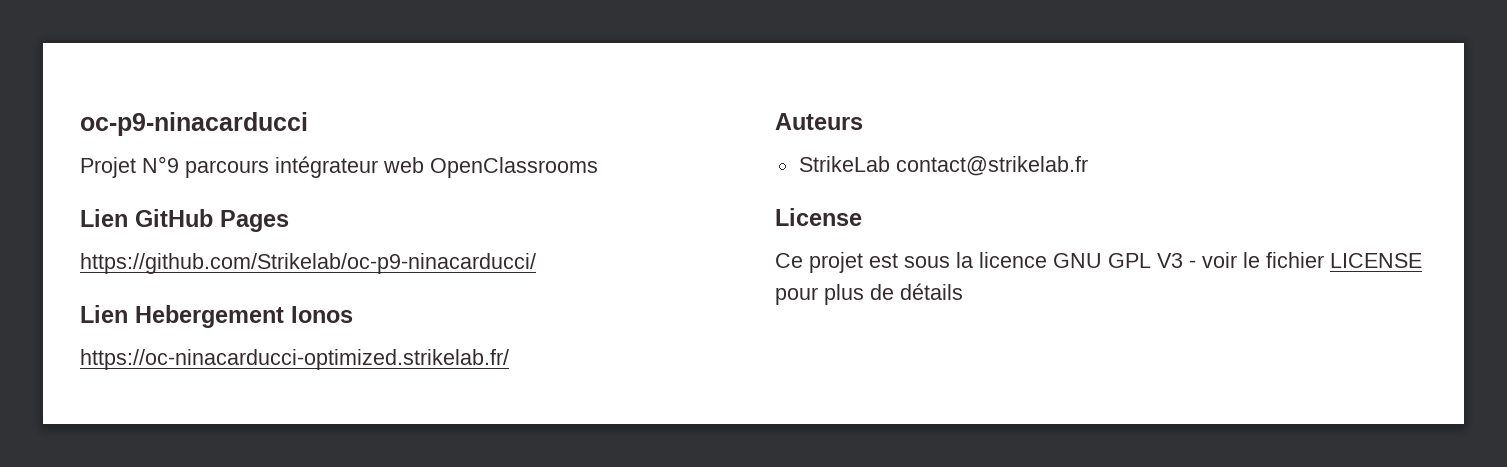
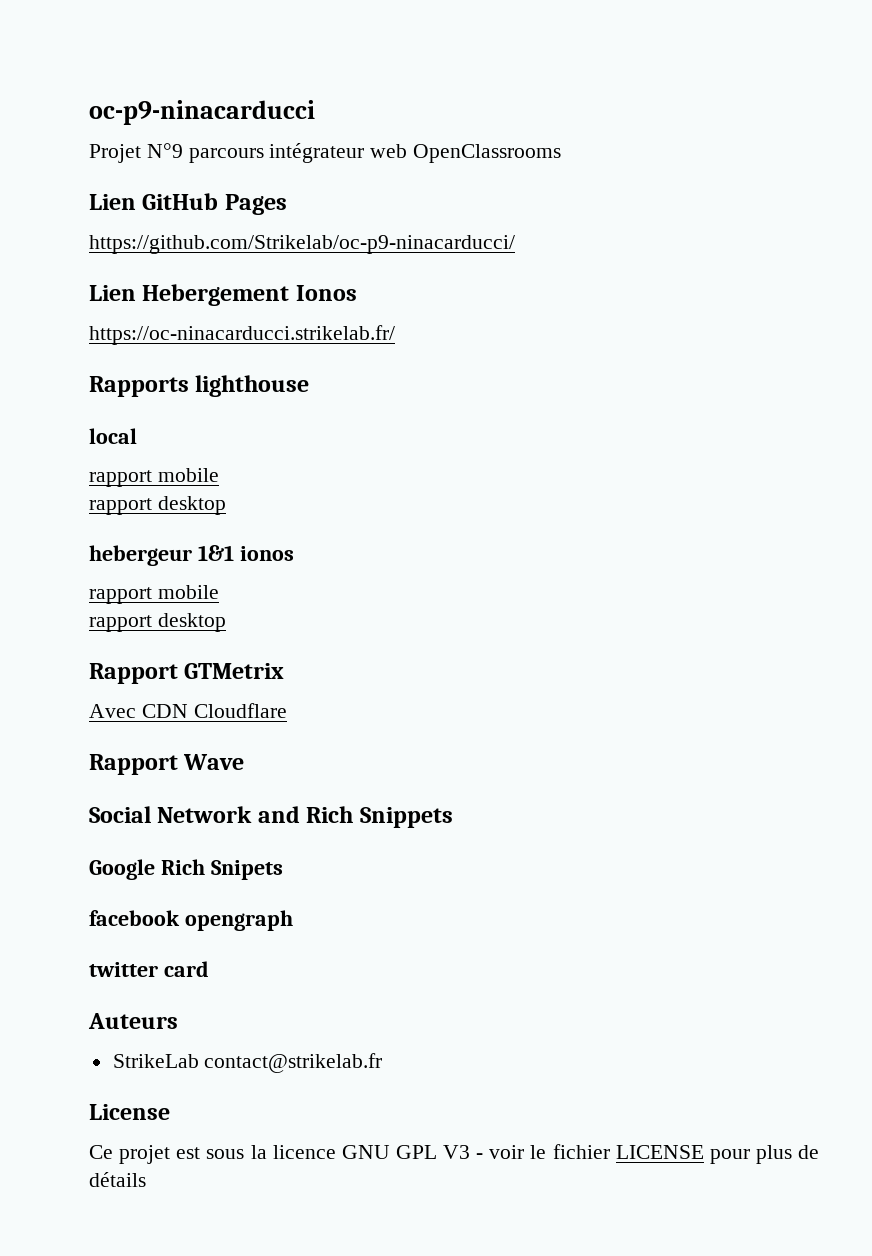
- https://oc-ninacarducci-optimized.strikelab.fr/
+ https://oc-ninacarducci.strikelab.fr/
+ Rapports lighthouse
+ local
+ rapport mobile
+ rapport desktop
+ hebergeur 1&1 ionos
+ rapport mobile
+ rapport desktop
+ Rapport GTMetrix
+ Avec CDN Cloudflare
+ Rapport Wave
+ Social Network and Rich Snippets
+ Google Rich Snipets
+ facebook opengraph
+ twitter card

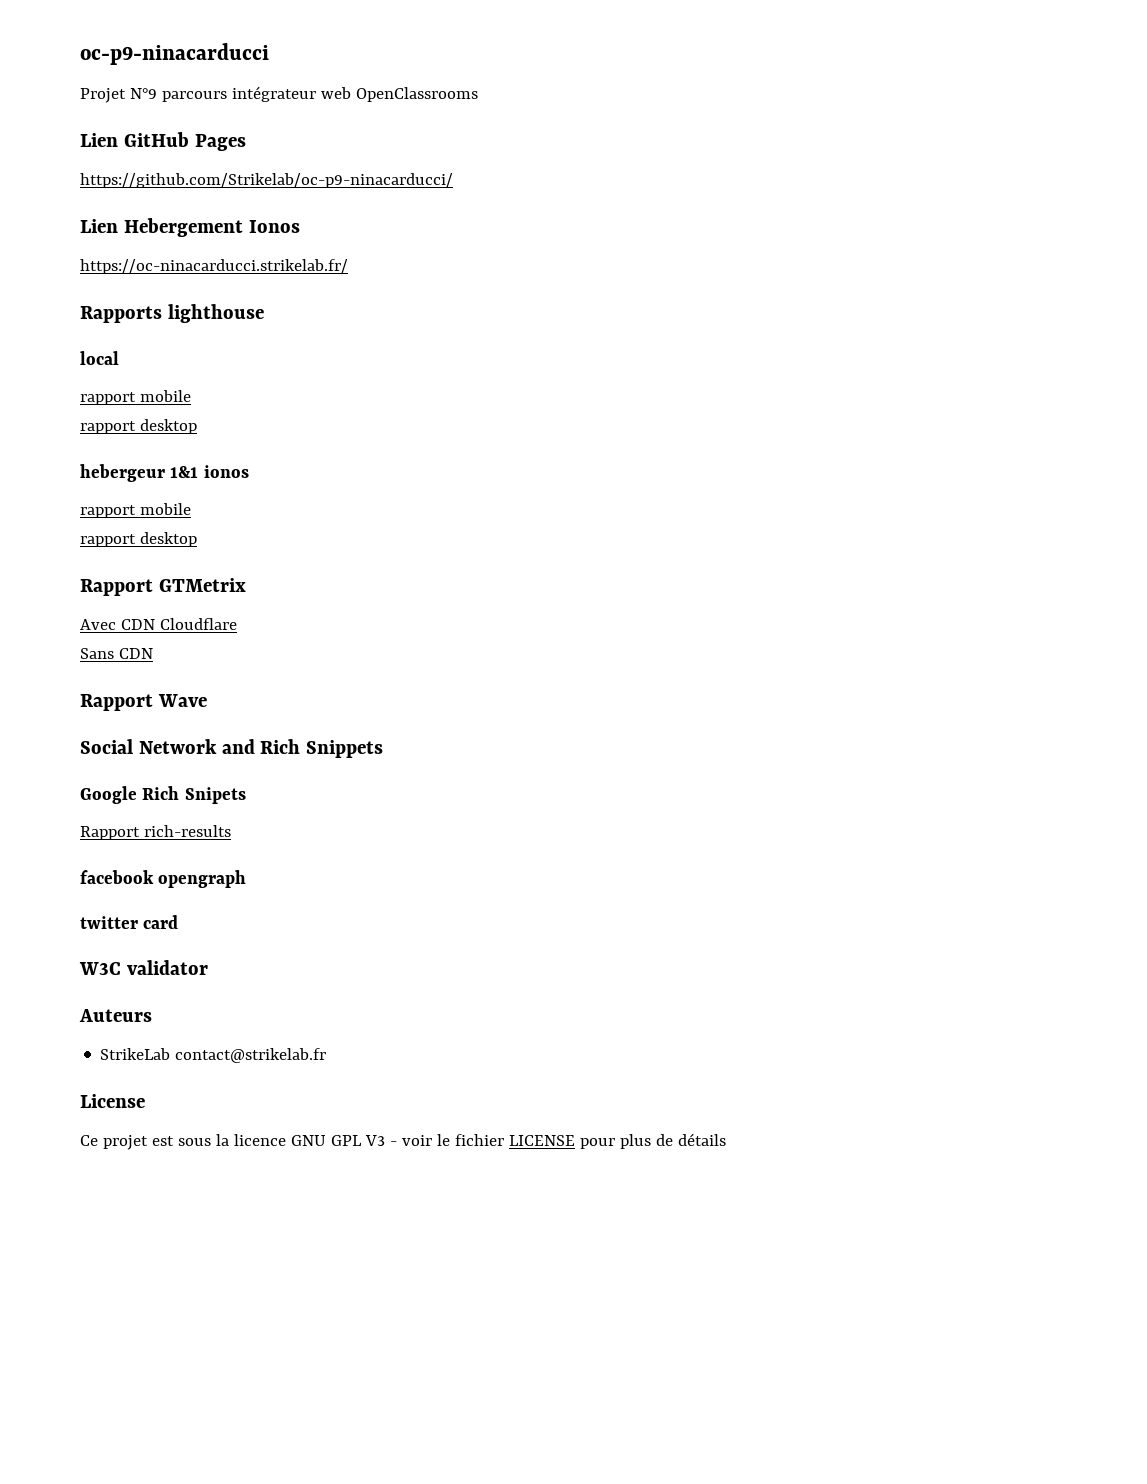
+ Sans CDN
+ Rapport rich-results
+ W3C validator

